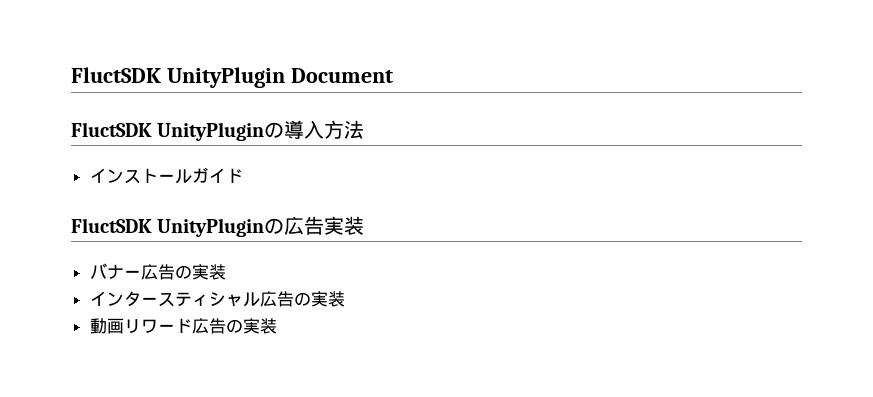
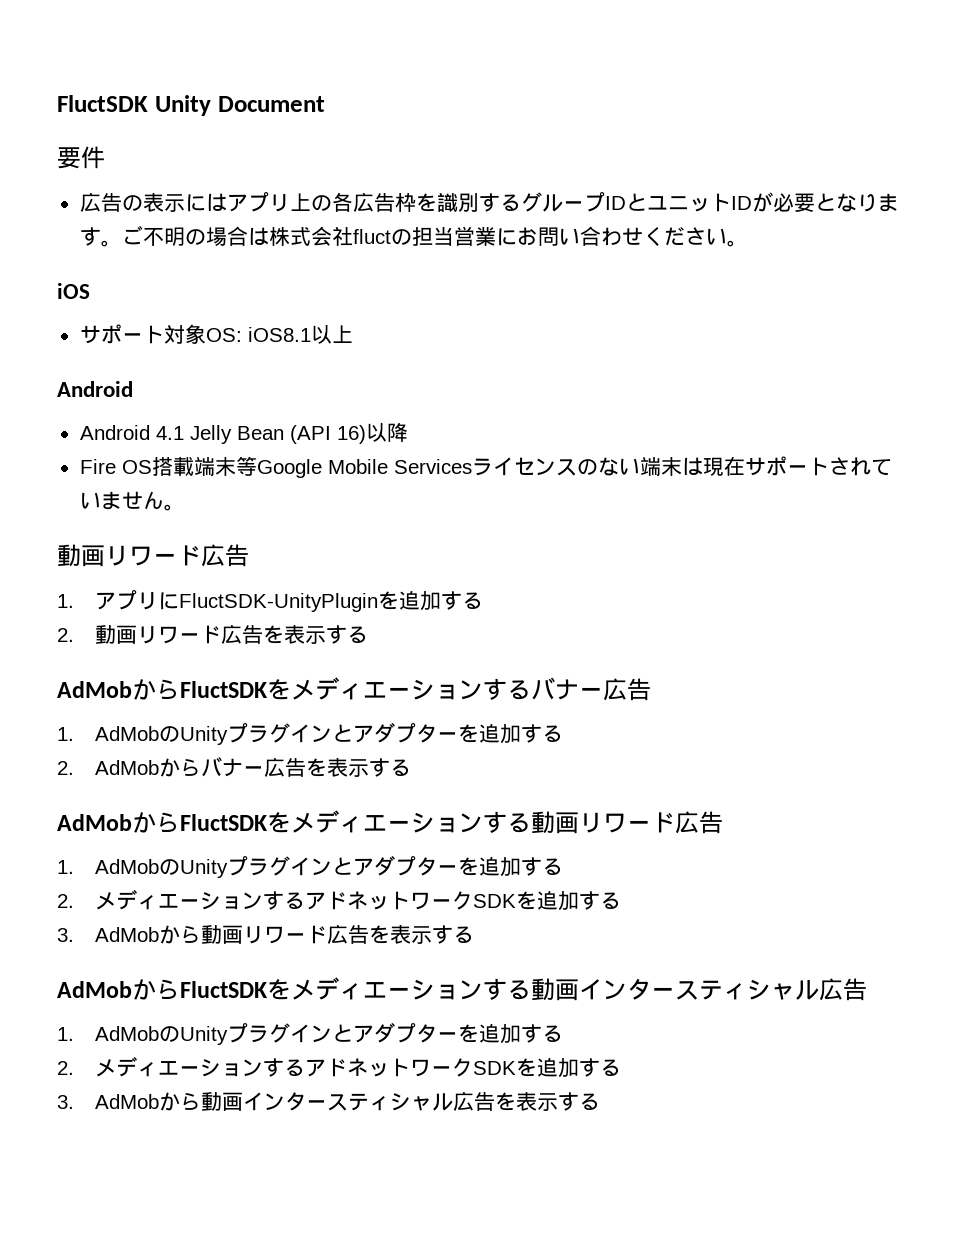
- FluctSDK UnityPlugin Document
+ FluctSDK Unity Document
- FluctSDK UnityPluginの導入方法
- インストールガイド
- FluctSDK UnityPluginの広告実装
- バナー広告の実装
- インタースティシャル広告の実装
- 動画リワード広告の実装
+ 要件
+ 広告の表示にはアプリ上の各広告枠を識別するグループIDとユニットIDが必要となります。ご不明の場合は株式会社fluctの担当営業にお問い合わせください。
+ iOS
+ サポート対象OS: iOS8.1以上
+ Android
+ Android 4.1 Jelly Bean (API 16)以降
+ Fire OS搭載端末等Google Mobile Servicesライセンスのない端末は現在サポートされていません。
+ 動画リワード広告
+ 1.アプリにFluctSDK-UnityPluginを追加する
+ 2.動画リワード広告を表示する
+ AdMobからFluctSDKをメディエーションするバナー広告
+ 1. AdMobのUnityプラグインとアダプターを追加する
+ 2. AdMobからバナー広告を表示する
+ AdMobからFluctSDKをメディエーションする動画リワード広告
+ 1. AdMobのUnityプラグインとアダプターを追加する
+ 2.メディエーションするアドネットワークSDKを追加する
+ 3. AdMobから動画リワード広告を表示する
+ AdMobからFluctSDKをメディエーションする動画インタースティシャル広告
+ 1. AdMobのUnityプラグインとアダプターを追加する
+ 2.メディエーションするアドネットワークSDKを追加する
+ 3. AdMobから動画インタースティシャル広告を表示する

